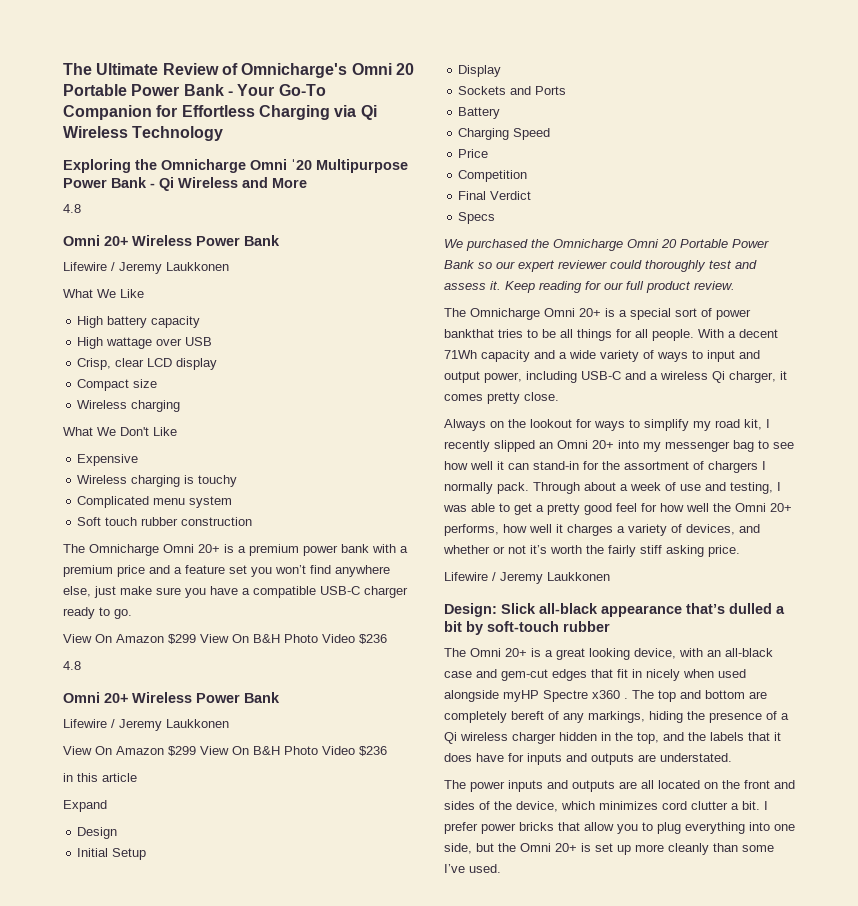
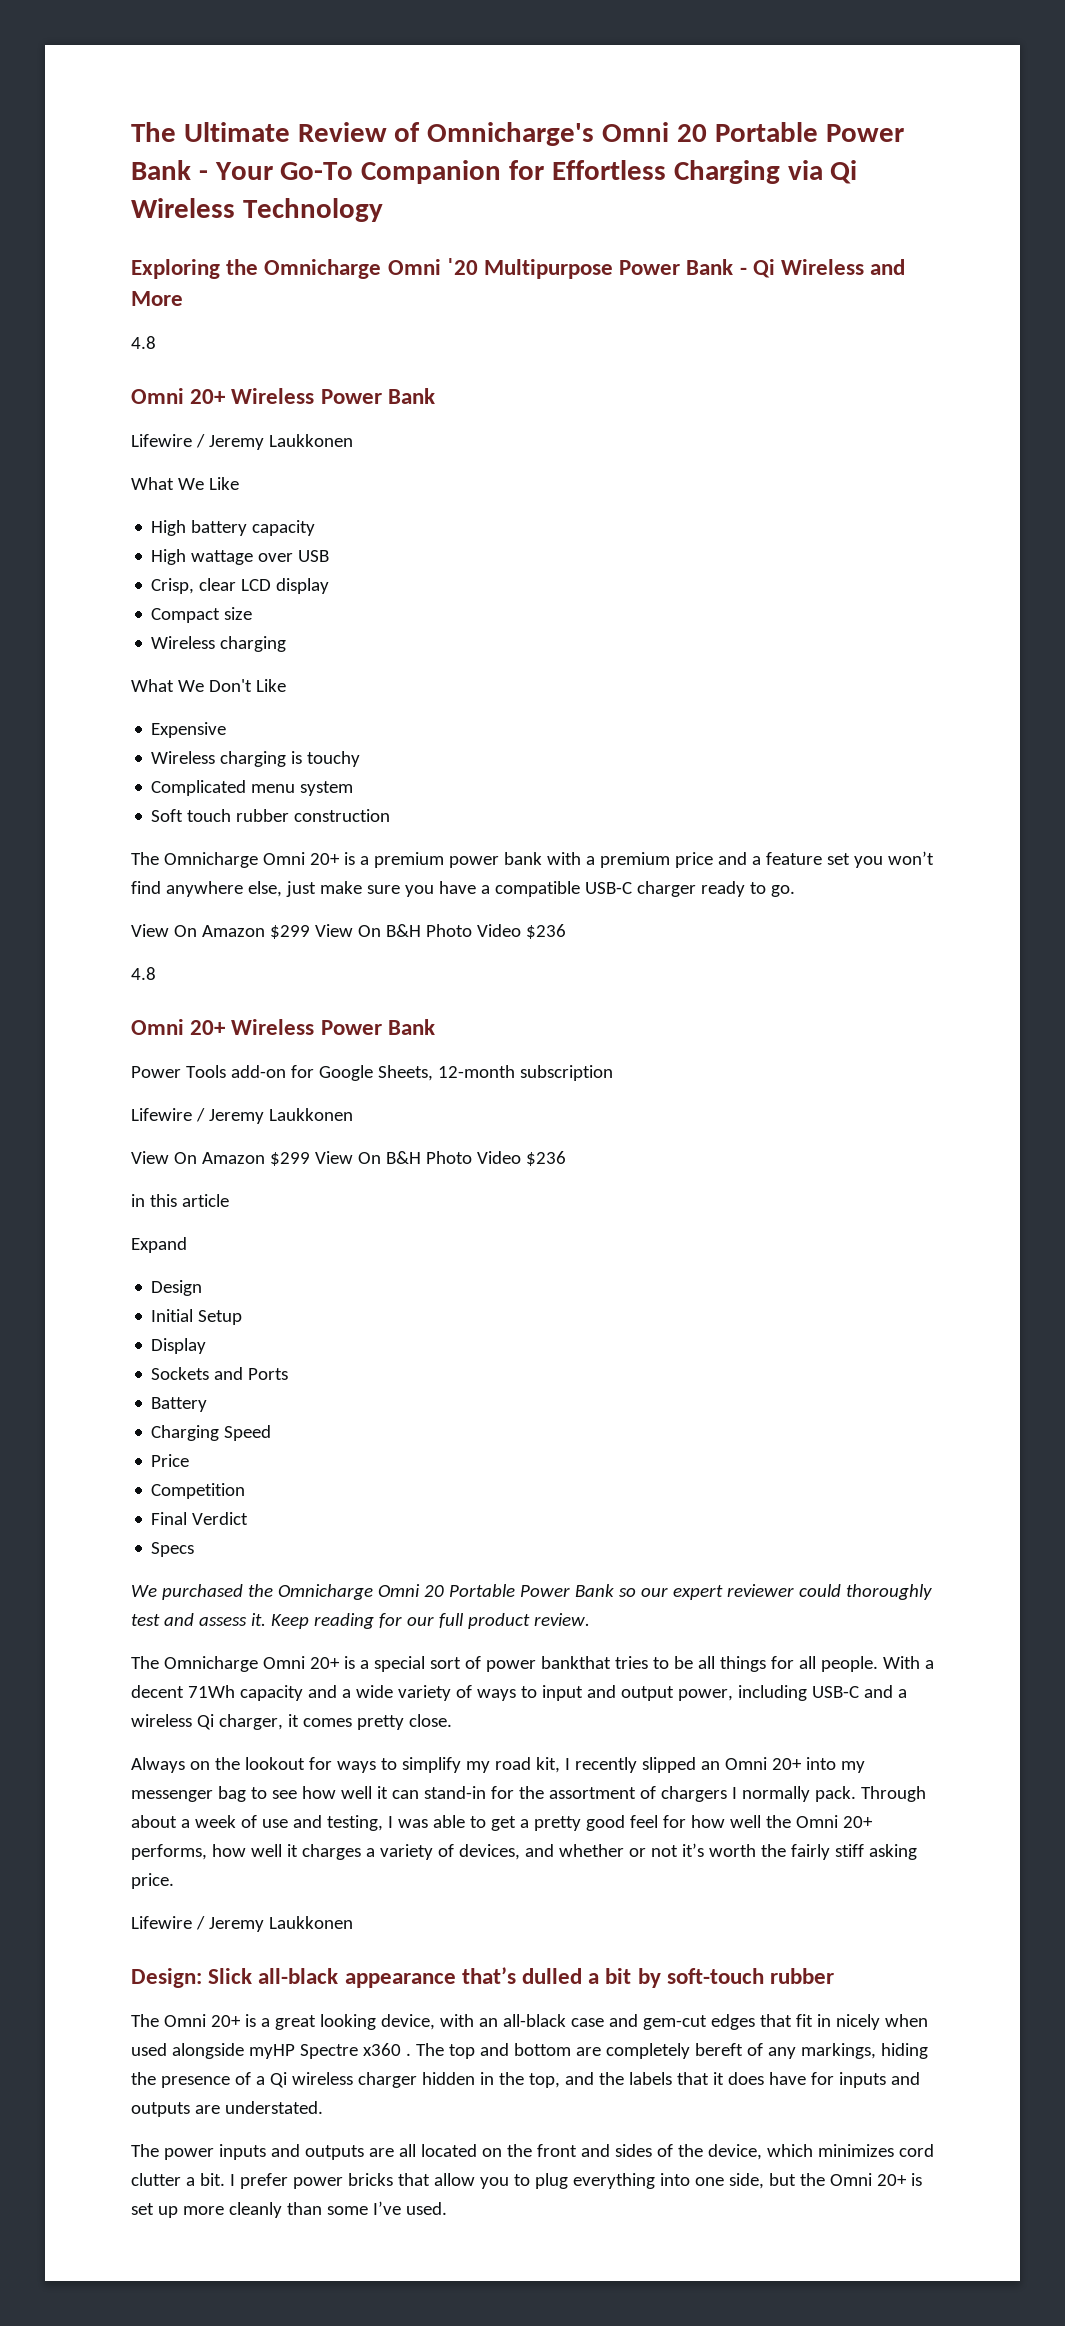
+ Power Tools add-on for Google Sheets, 12-month subscription

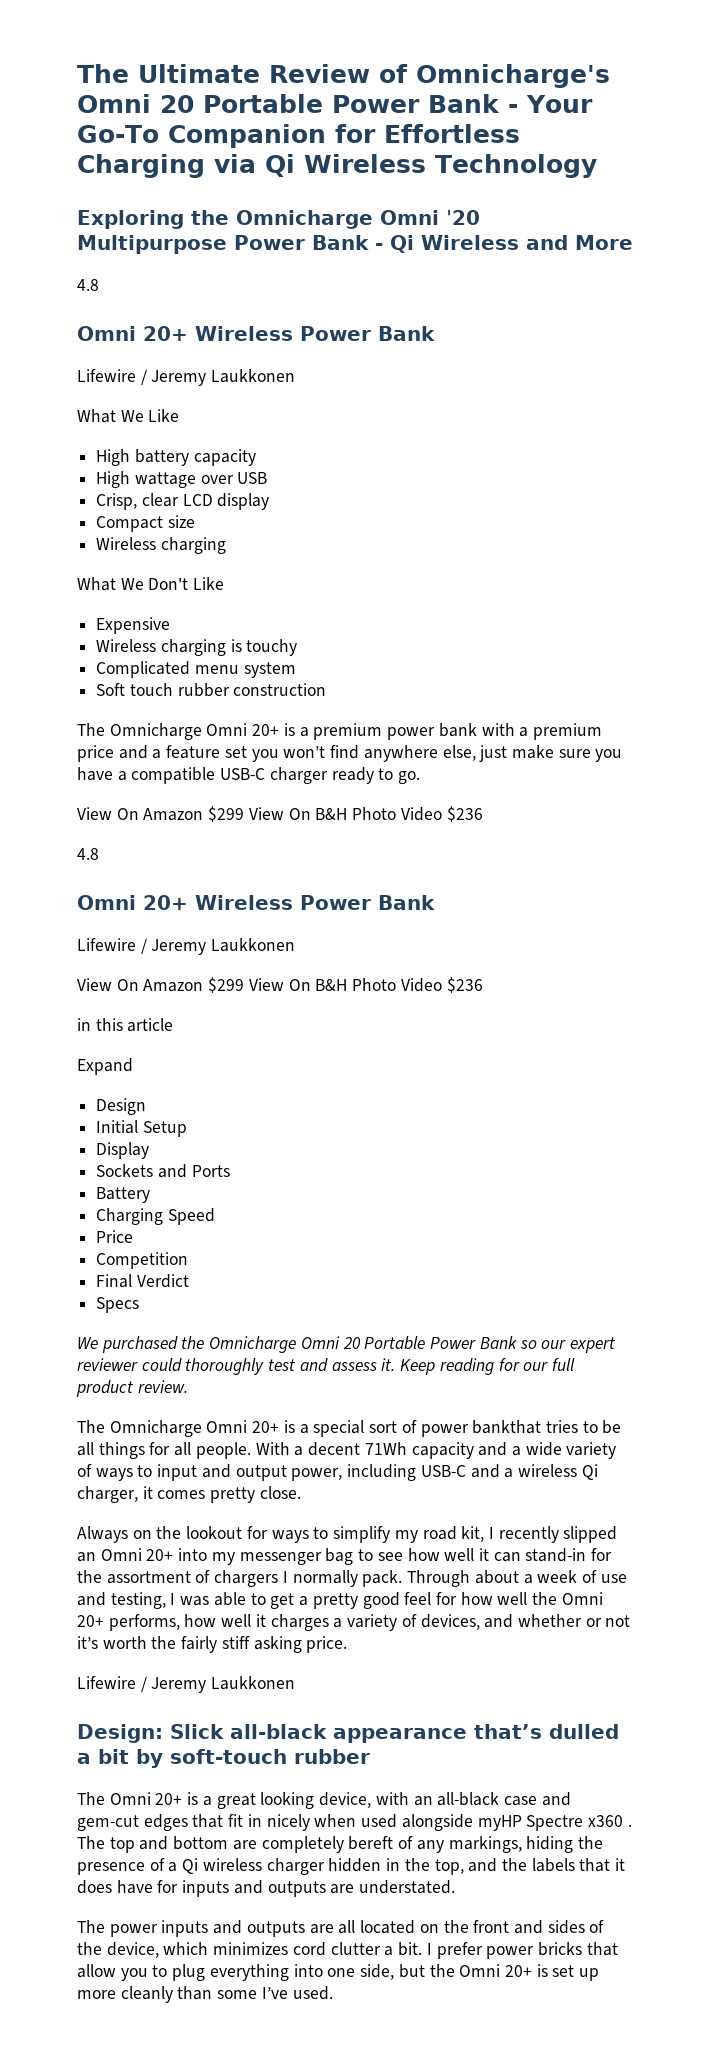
- Power Tools add-on for Google Sheets, 12-month subscription

